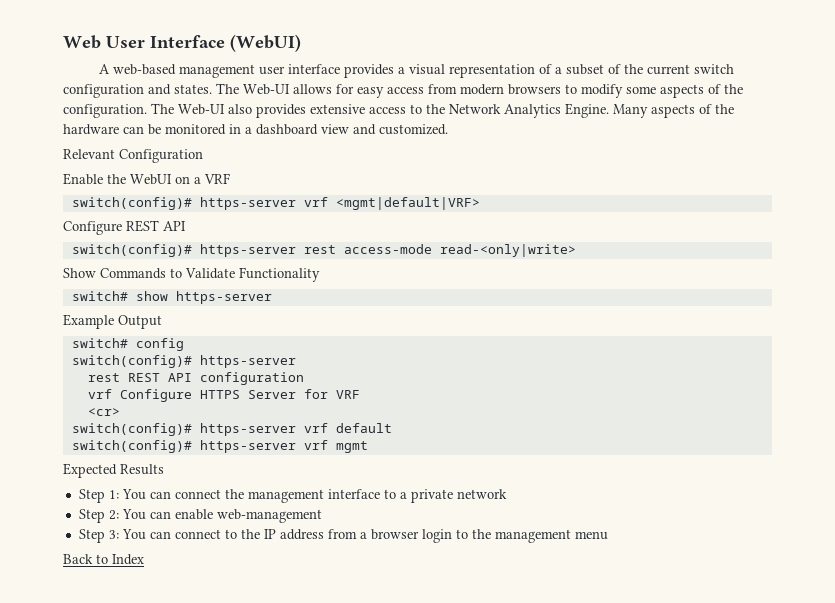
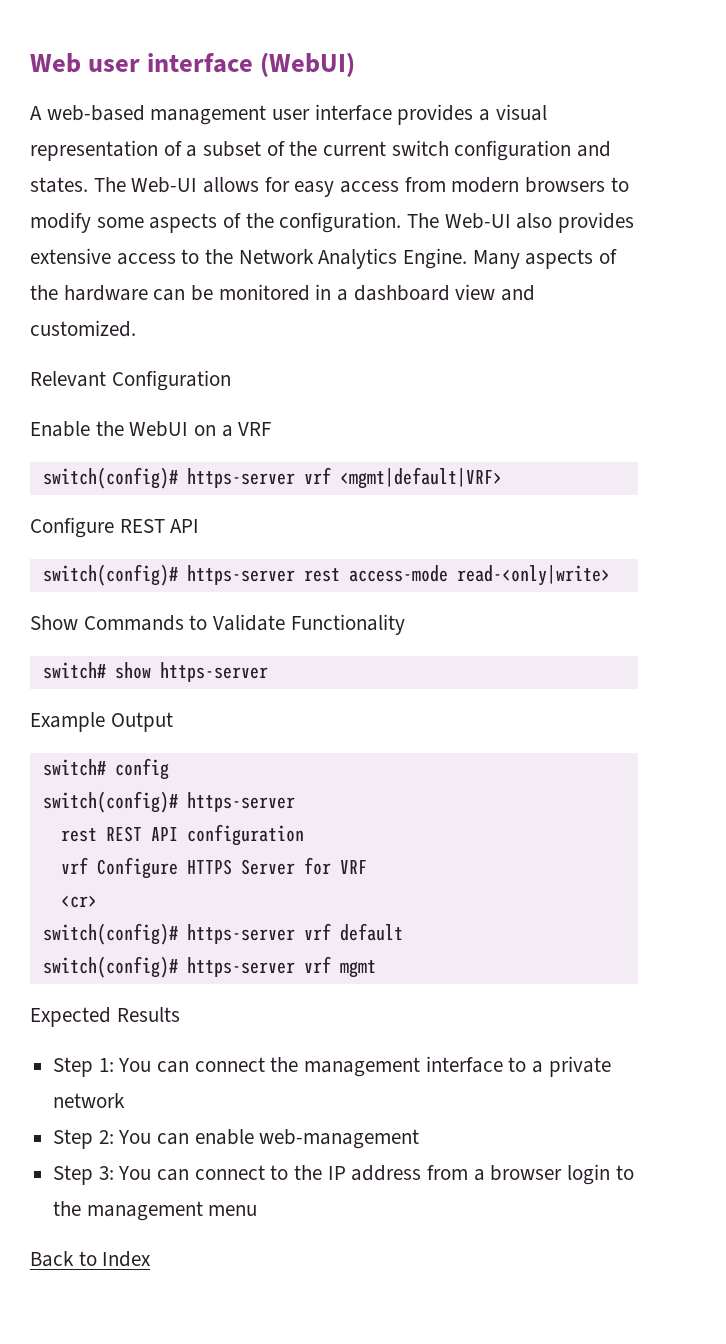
- Web User Interface (WebUI)
+ Web user interface (WebUI)

